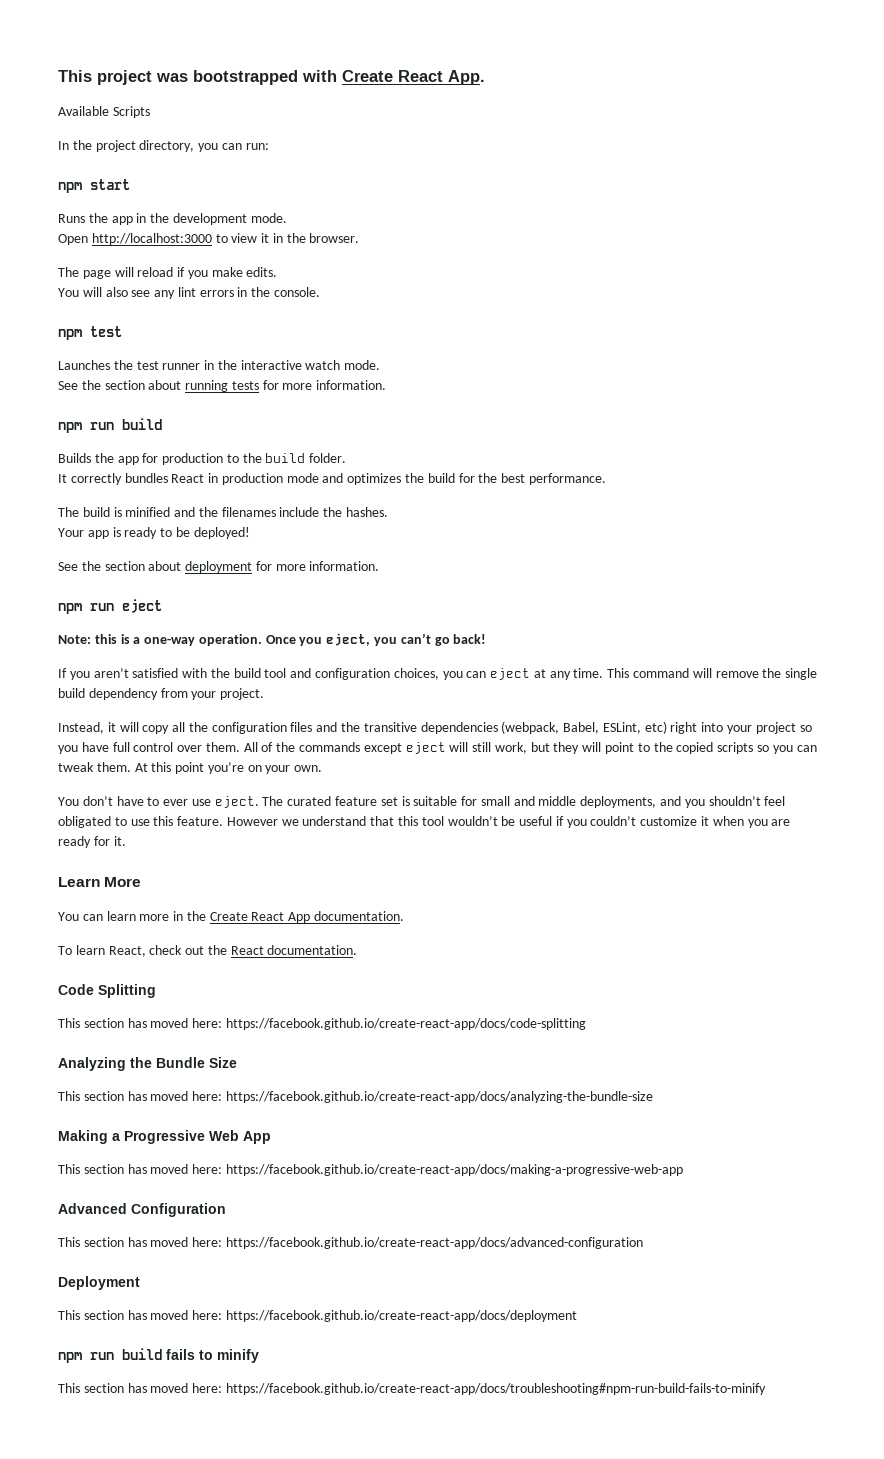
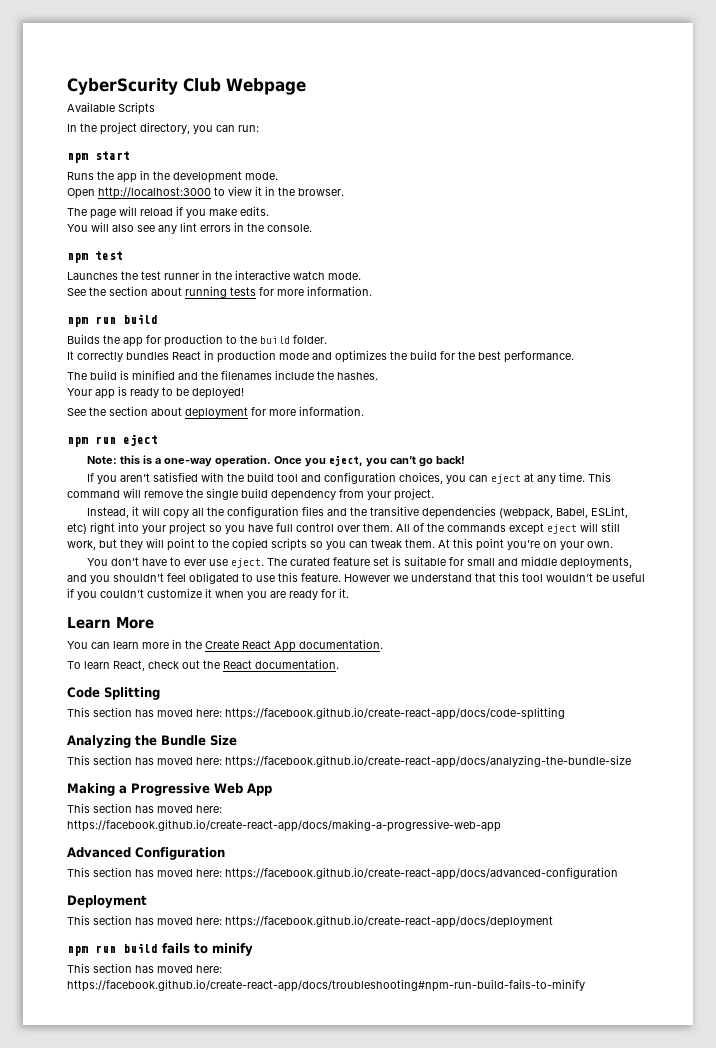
- This project was bootstrapped with Create React App.
+ CyberScurity Club Webpage

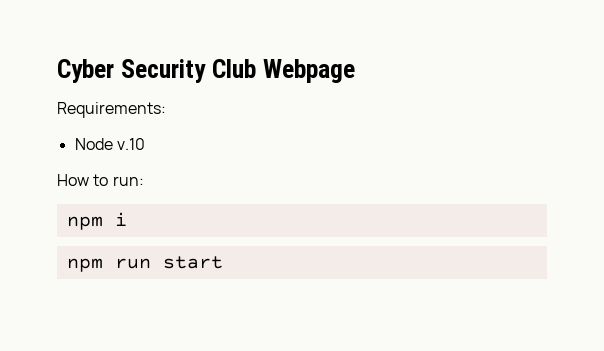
- CyberScurity Club Webpage
+ Cyber Security Club Webpage
- Available Scripts
- In the project directory, you can run:
- npm start
- Runs the app in the development mode.
- Open http://localhost:3000 to view it in the browser.
- The page will reload if you make edits.
- You will also see any lint errors in the console.
- npm test
- Launches the test runner in the interactive watch mode.
- See the section about running tests for more information.
- npm run build
- Builds the app for production to the build folder.
- It correctly bundles React in production mode and optimizes the build for the best performance.
- The build is minified and the filenames include the hashes.
- Your app is ready to be deployed!
- See the section about deployment for more information.
- npm run eject
- Note: this is a one-way operation. Once you eject, you can’t go back!
- If you aren’t satisfied with the build tool and configuration choices, you can eject at any time. This command will remove the single build dependency from your project.
- Instead, it will copy all the configuration files and the transitive dependencies (webpack, Babel, ESLint, etc) right into your project so you have full control over them. All of the commands except eject will still work, but they will point to the copied scripts so you can tweak them. At this point you’re on your own.
- You don’t have to ever use eject. The curated feature set is suitable for small and middle deployments, and you shouldn’t feel obligated to use this feature. However we understand that this tool wouldn’t be useful if you couldn’t customize it when you are ready for it.
- Learn More
- You can learn more in the Create React App documentation.
- To learn React, check out the React documentation.
- Code Splitting
- This section has moved here: https://facebook.github.io/create-react-app/docs/code-splitting
- Analyzing the Bundle Size
- This section has moved here: https://facebook.github.io/create-react-app/docs/analyzing-the-bundle-size
- Making a Progressive Web App
- This section has moved here: https://facebook.github.io/create-react-app/docs/making-a-progressive-web-app
- Advanced Configuration
- This section has moved here: https://facebook.github.io/create-react-app/docs/advanced-configuration
- Deployment
- This section has moved here: https://facebook.github.io/create-react-app/docs/deployment
- npm run build fails to minify
- This section has moved here: https://facebook.github.io/create-react-app/docs/troubleshooting#npm-run-build-fails-to-minify
+ Requirements:
+ Node v.10
+ How to run:
+ npm i
+ npm run start

